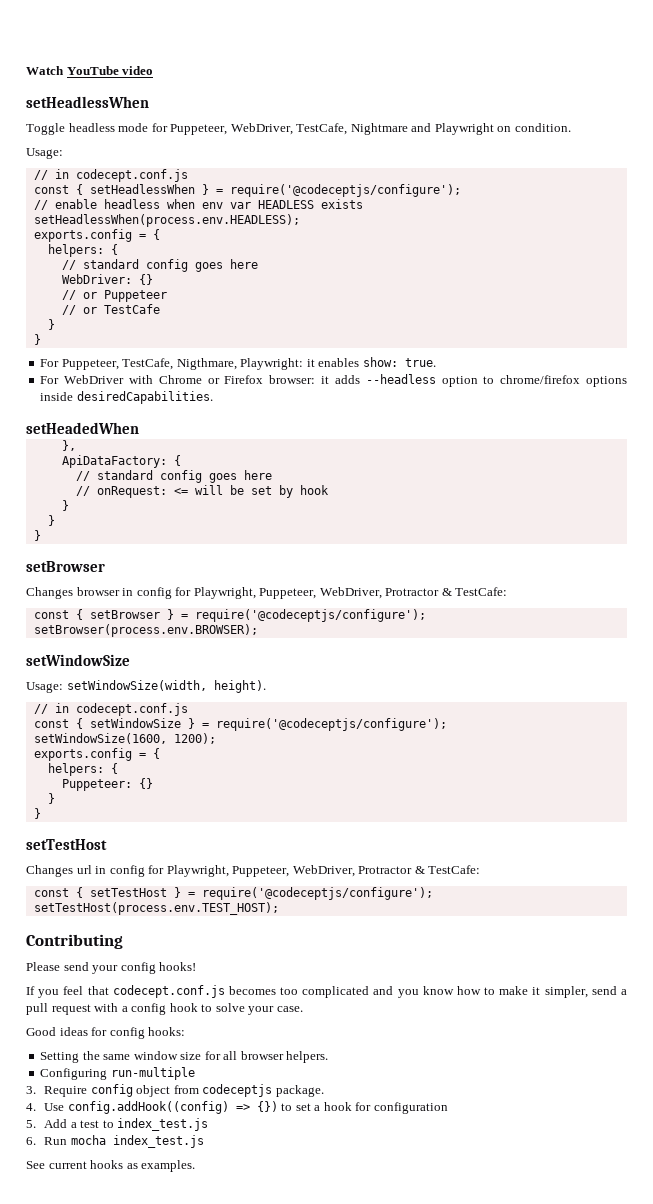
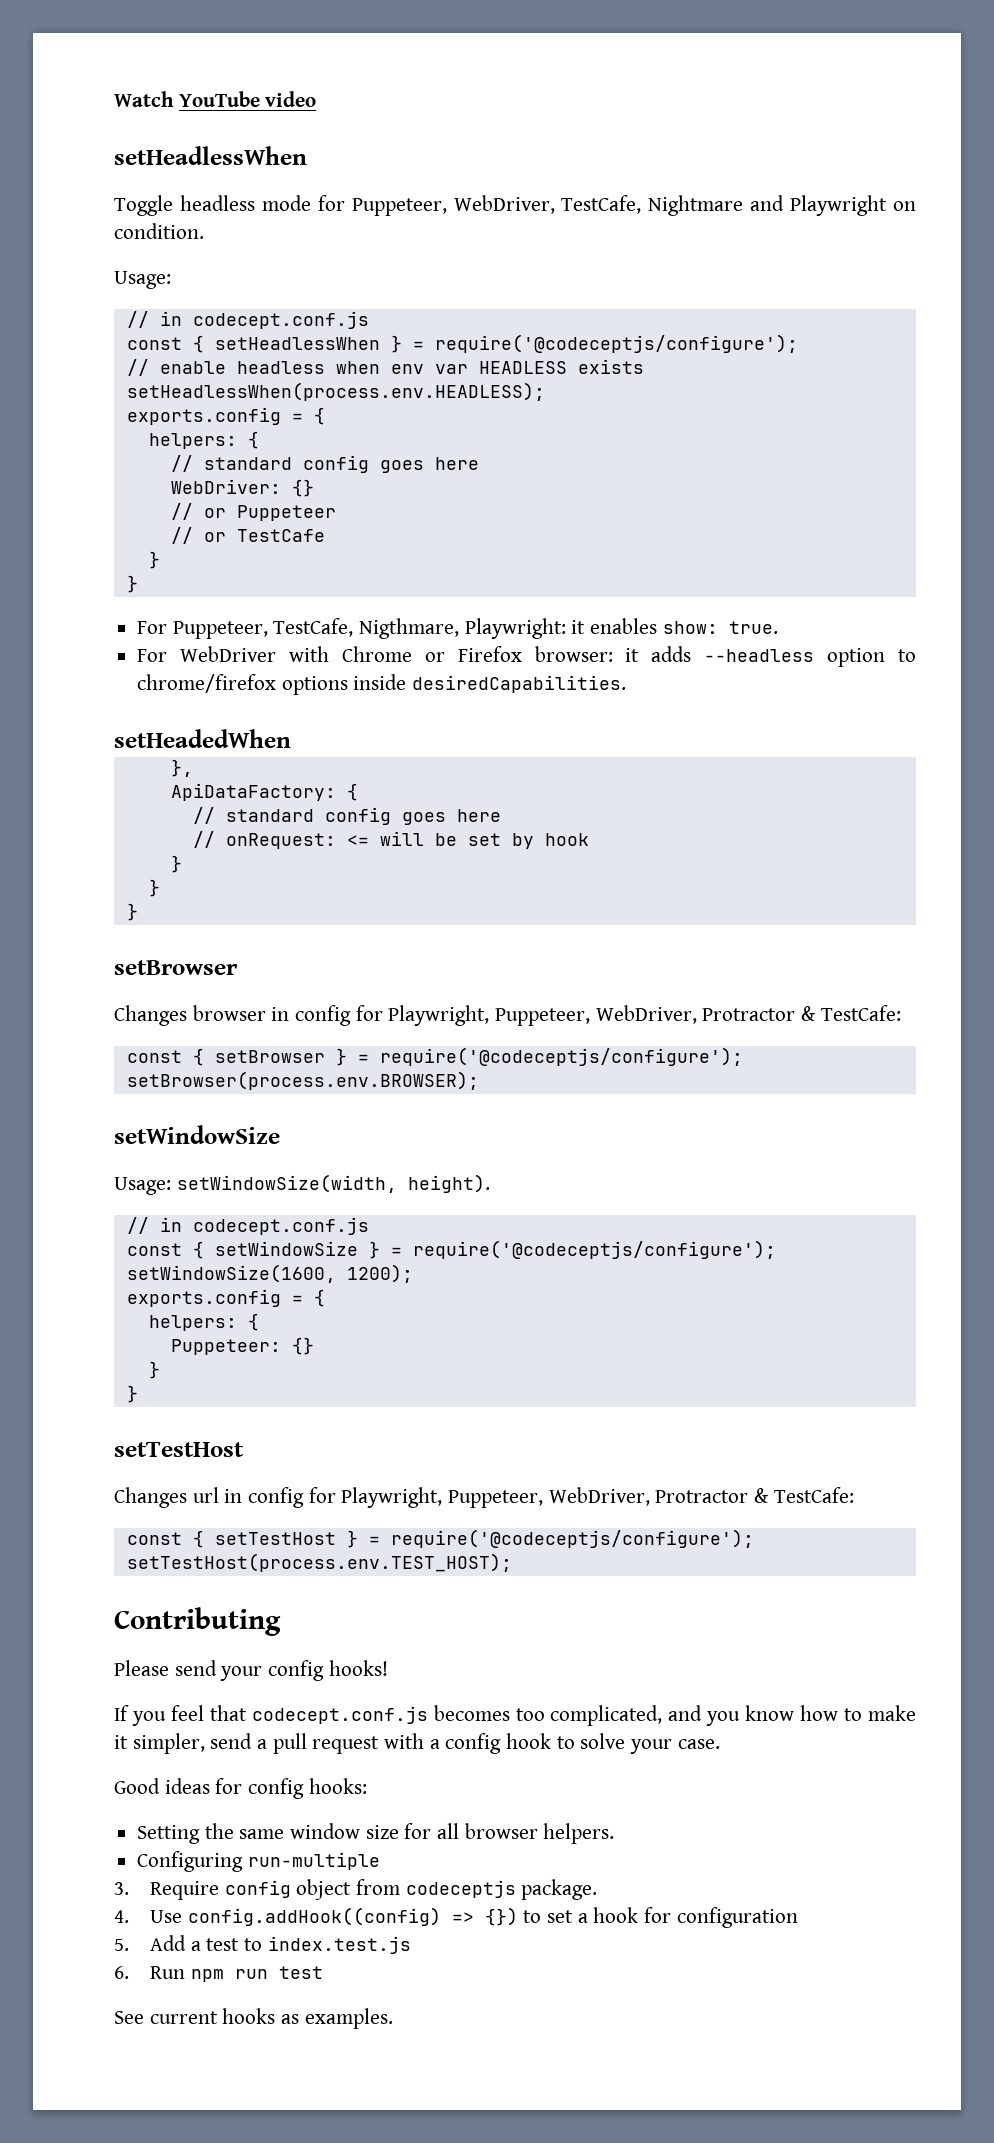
- If you feel that codecept.conf.js becomes too complicated and you know how to make it simpler, send a pull request with a config hook to solve your case.
+ If you feel that codecept.conf.js becomes too complicated, and you know how to make it simpler, send a pull request with a config hook to solve your case.
- 5. Add a test to index_test.js
+ 5. Add a test to index.test.js
- 6. Run mocha index_test.js
+ 6. Run npm run test

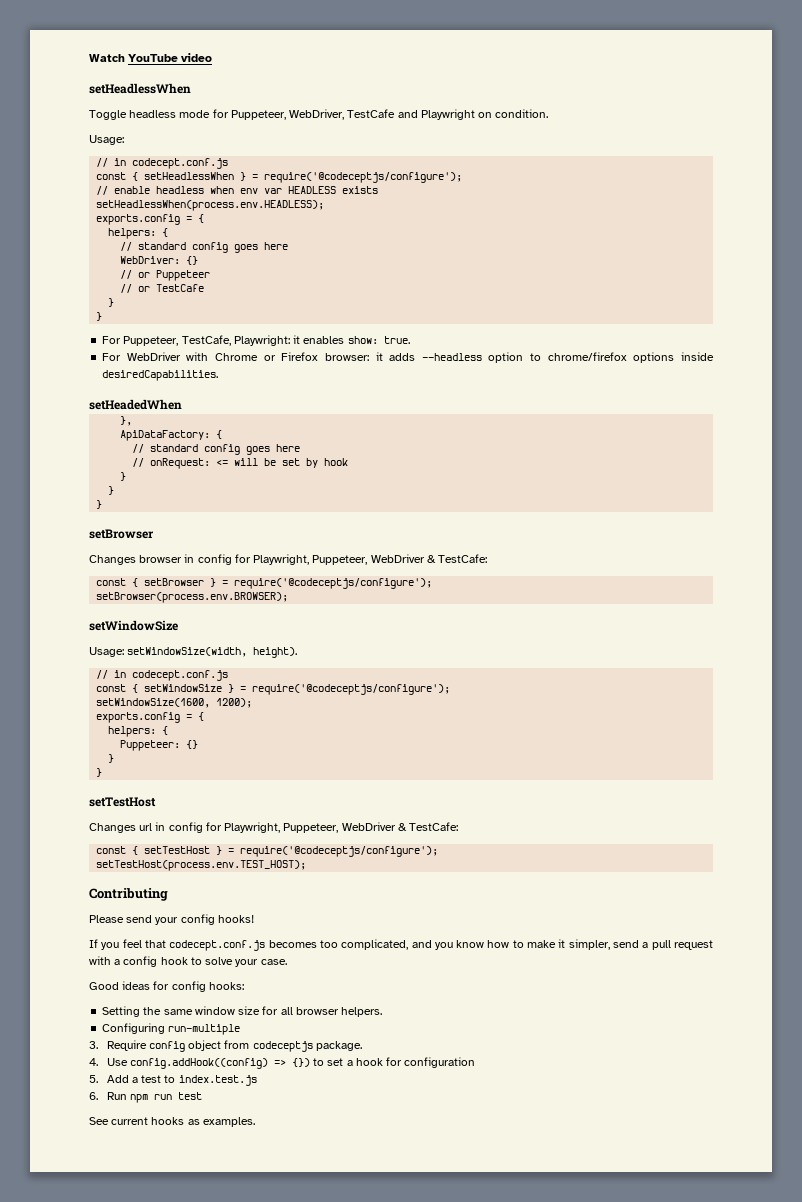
- Toggle headless mode for Puppeteer, WebDriver, TestCafe, Nightmare and Playwright on condition.
+ Toggle headless mode for Puppeteer, WebDriver, TestCafe and Playwright on condition.
- For Puppeteer, TestCafe, Nigthmare, Playwright: it enables show: true.
+ For Puppeteer, TestCafe, Playwright: it enables show: true.
- Changes browser in config for Playwright, Puppeteer, WebDriver, Protractor & TestCafe:
+ Changes browser in config for Playwright, Puppeteer, WebDriver & TestCafe:
- Changes url in config for Playwright, Puppeteer, WebDriver, Protractor & TestCafe:
+ Changes url in config for Playwright, Puppeteer, WebDriver & TestCafe:

